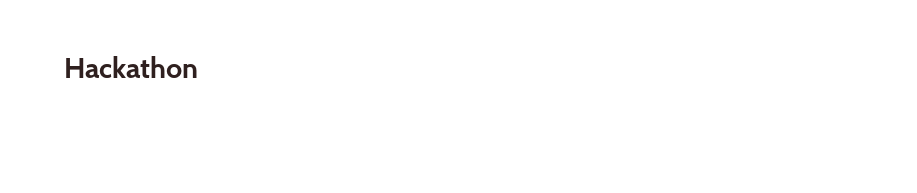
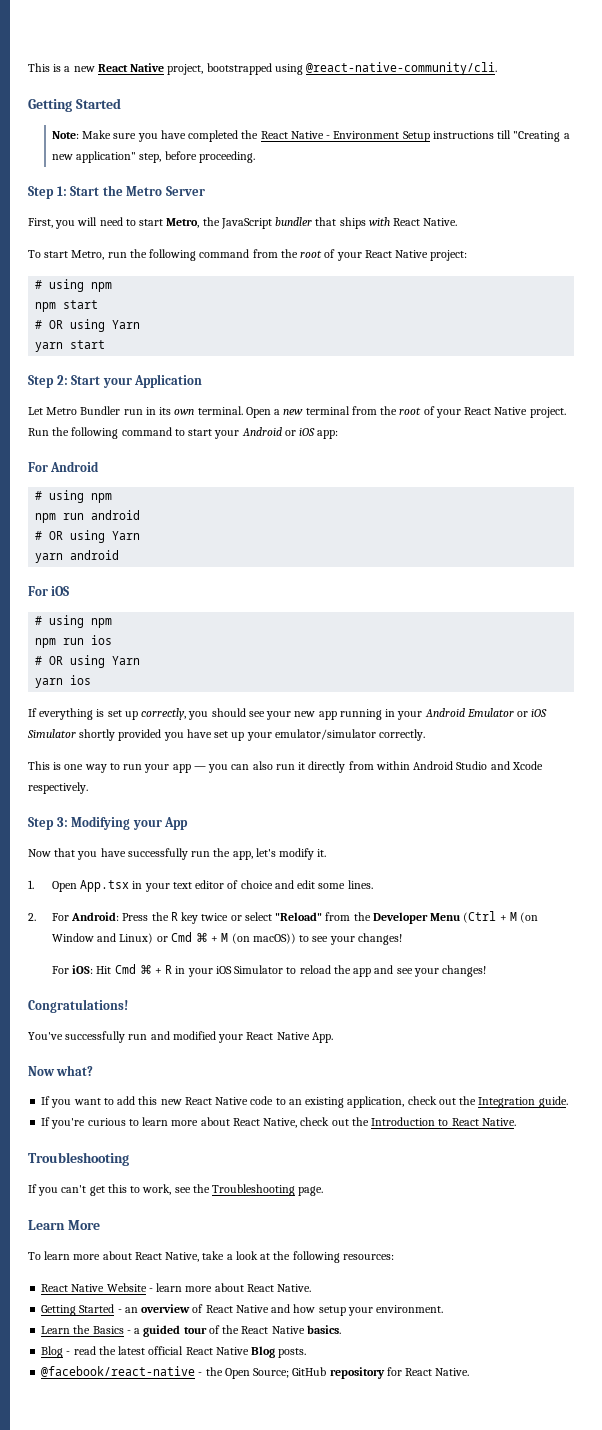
- Hackathon
+ This is a new React Native project, bootstrapped using @react-native-community/cli.
+ Getting Started
+ Note: Make sure you have completed the React Native - Environment Setup instructions till "Creating a new application" step, before proceeding.
+ Step 1: Start the Metro Server
+ First, you will need to start Metro, the JavaScript bundler that ships with React Native.
+ To start Metro, run the following command from the root of your React Native project:
+ # using npm
+ npm start
+ # OR using Yarn
+ yarn start
+ Step 2: Start your Application
+ Let Metro Bundler run in its own terminal. Open a new terminal from the root of your React Native project. Run the following command to start your Android or iOS app:
+ For Android
+ # using npm
+ npm run android
+ # OR using Yarn
+ yarn android
+ For iOS
+ # using npm
+ npm run ios
+ # OR using Yarn
+ yarn ios
+ If everything is set up correctly, you should see your new app running in your Android Emulator or iOS Simulator shortly provided you have set up your emulator/simulator correctly.
+ This is one way to run your app — you can also run it directly from within Android Studio and Xcode respectively.
+ Step 3: Modifying your App
+ Now that you have successfully run the app, let's modify it.
+ 1. Open App.tsx in your text editor of choice and edit some lines.
+ 2. For Android: Press the R key twice or select "Reload" from the Developer Menu (Ctrl + M (on Window and Linux) or Cmd ⌘ + M (on macOS)) to see your changes!
+ For iOS: Hit Cmd ⌘ + R in your iOS Simulator to reload the app and see your changes!
+ Congratulations!
+ You've successfully run and modified your React Native App.
+ Now what?
+ If you want to add this new React Native code to an existing application, check out the Integration guide.
+ If you're curious to learn more about React Native, check out the Introduction to React Native.
+ Troubleshooting
+ If you can't get this to work, see the Troubleshooting page.
+ Learn More
+ To learn more about React Native, take a look at the following resources:
+ React Native Website - learn more about React Native.
+ Getting Started - an overview of React Native and how setup your environment.
+ Learn the Basics - a guided tour of the React Native basics.
+ Blog - read the latest official React Native Blog posts.
+ @facebook/react-native - the Open Source; GitHub repository for React Native.

